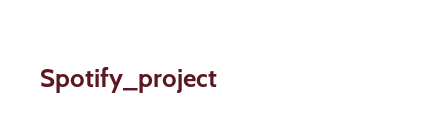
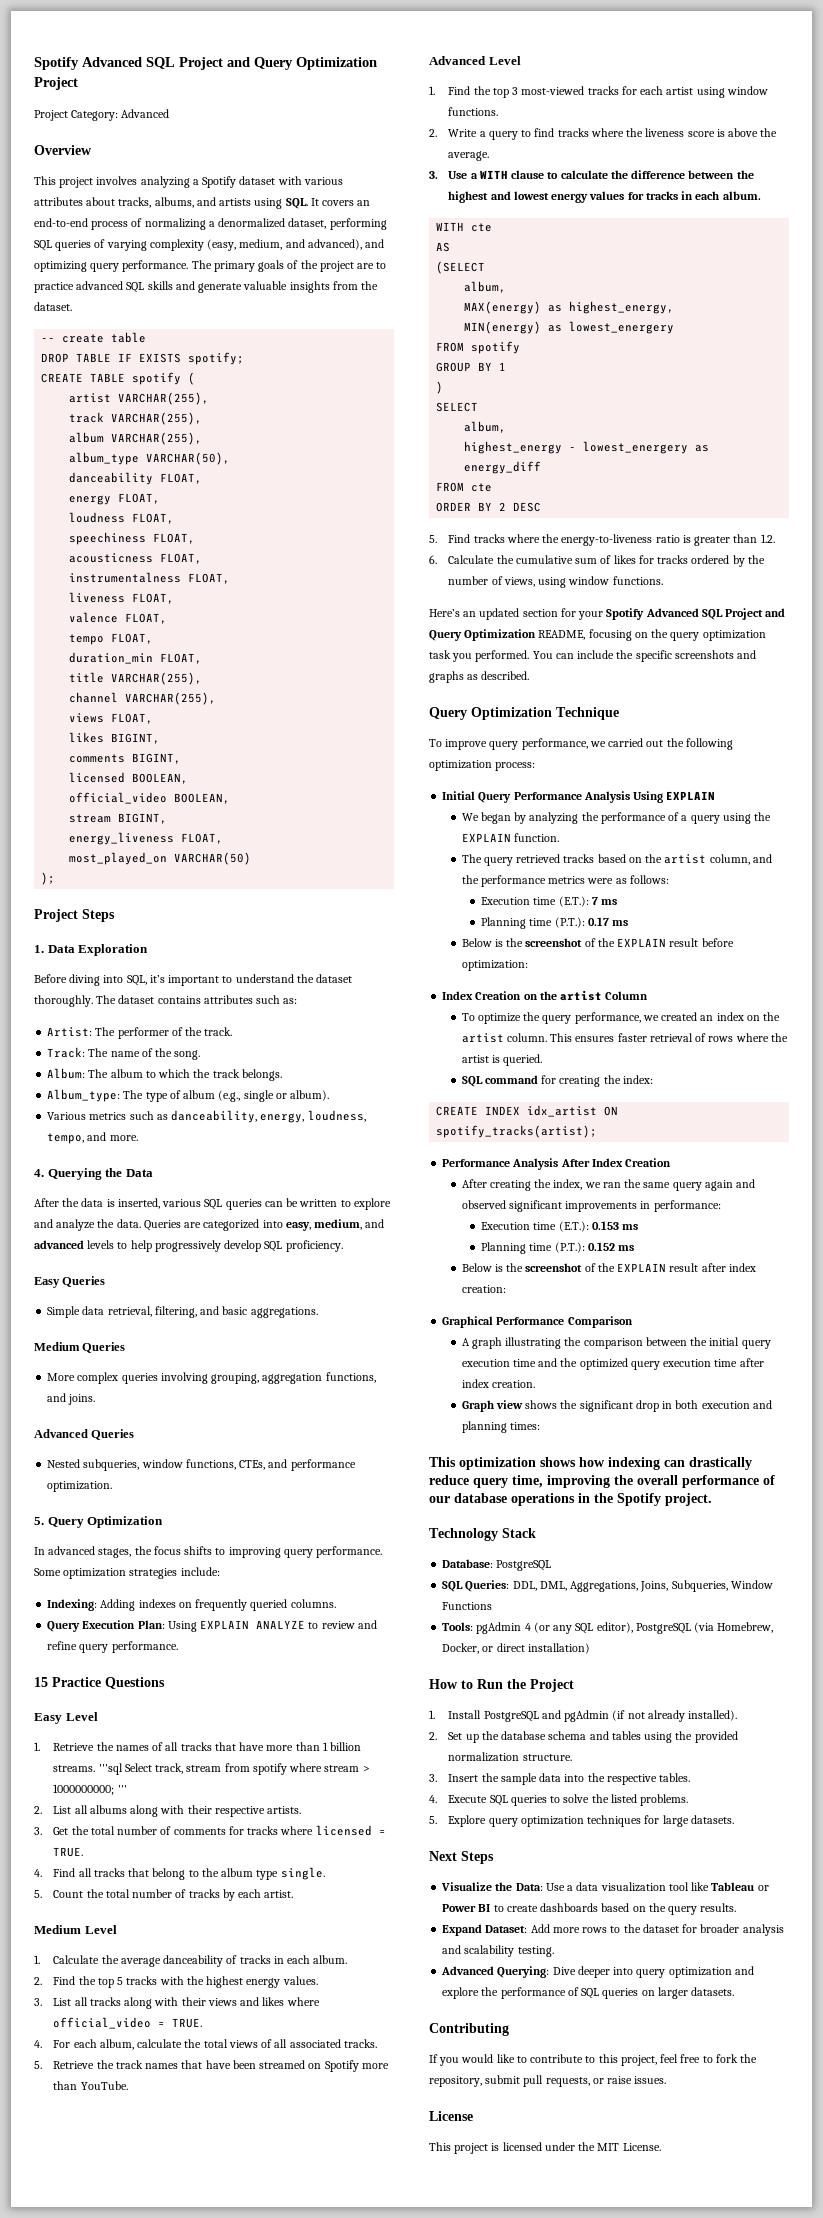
- Spotify_project
+ Spotify Advanced SQL Project and Query Optimization Project
+ Project Category: Advanced
+ Overview
+ This project involves analyzing a Spotify dataset with various attributes about tracks, albums, and artists using SQL. It covers an end-to-end process of normalizing a denormalized dataset, performing SQL queries of varying complexity (easy, medium, and advanced), and optimizing query performance. The primary goals of the project are to practice advanced SQL skills and generate valuable insights from the dataset.
+ -- create table
+ DROP TABLE IF EXISTS spotify;
+ CREATE TABLE spotify (
+ artist VARCHAR(255),
+ track VARCHAR(255),
+ album VARCHAR(255),
+ album_type VARCHAR(50),
+ danceability FLOAT,
+ energy FLOAT,
+ loudness FLOAT,
+ speechiness FLOAT,
+ acousticness FLOAT,
+ instrumentalness FLOAT,
+ liveness FLOAT,
+ valence FLOAT,
+ tempo FLOAT,
+ duration_min FLOAT,
+ title VARCHAR(255),
+ channel VARCHAR(255),
+ views FLOAT,
+ likes BIGINT,
+ comments BIGINT,
+ licensed BOOLEAN,
+ official_video BOOLEAN,
+ stream BIGINT,
+ energy_liveness FLOAT,
+ most_played_on VARCHAR(50)
+ );
+ Project Steps
+ 1. Data Exploration
+ Before diving into SQL, it’s important to understand the dataset thoroughly. The dataset contains attributes such as:
+ Artist: The performer of the track.
+ Track: The name of the song.
+ Album: The album to which the track belongs.
+ Album_type: The type of album (e.g., single or album).
+ Various metrics such as danceability, energy, loudness, tempo, and more.
+ 4. Querying the Data
+ After the data is inserted, various SQL queries can be written to explore and analyze the data. Queries are categorized into easy, medium, and advanced levels to help progressively develop SQL proficiency.
+ Easy Queries
+ Simple data retrieval, filtering, and basic aggregations.
+ Medium Queries
+ More complex queries involving grouping, aggregation functions, and joins.
+ Advanced Queries
+ Nested subqueries, window functions, CTEs, and performance optimization.
+ 5. Query Optimization
+ In advanced stages, the focus shifts to improving query performance. Some optimization strategies include:
+ Indexing: Adding indexes on frequently queried columns.
+ Query Execution Plan: Using EXPLAIN ANALYZE to review and refine query performance.
+ 15 Practice Questions
+ Easy Level
+ 1. Retrieve the names of all tracks that have more than 1 billion streams. '''sql Select track, stream from spotify where stream > 1000000000; '''
+ 2. List all albums along with their respective artists.
+ 3. Get the total number of comments for tracks where licensed = TRUE.
+ 4. Find all tracks that belong to the album type single.
+ 5. Count the total number of tracks by each artist.
+ Medium Level
+ 1. Calculate the average danceability of tracks in each album.
+ 2. Find the top 5 tracks with the highest energy values.
+ 3. List all tracks along with their views and likes where official_video = TRUE.
+ 4. For each album, calculate the total views of all associated tracks.
+ 5. Retrieve the track names that have been streamed on Spotify more than YouTube.
+ Advanced Level
+ 1. Find the top 3 most-viewed tracks for each artist using window functions.
+ 2. Write a query to find tracks where the liveness score is above the average.
+ 3. Use a WITH clause to calculate the difference between the highest and lowest energy values for tracks in each album.
+ WITH cte
+ AS
+ (SELECT
+ album,
+ MAX(energy) as highest_energy,
+ MIN(energy) as lowest_energery
+ FROM spotify
+ GROUP BY 1
+ )
+ SELECT
+ album,
+ highest_energy - lowest_energery as energy_diff
+ FROM cte
+ ORDER BY 2 DESC
+ 5. Find tracks where the energy-to-liveness ratio is greater than 1.2.
+ 6. Calculate the cumulative sum of likes for tracks ordered by the number of views, using window functions.
+ Here’s an updated section for your Spotify Advanced SQL Project and Query Optimization README, focusing on the query optimization task you performed. You can include the specific screenshots and graphs as described.
+ Query Optimization Technique
+ To improve query performance, we carried out the following optimization process:
+ Initial Query Performance Analysis Using EXPLAIN
+ We began by analyzing the performance of a query using the EXPLAIN function.
+ The query retrieved tracks based on the artist column, and the performance metrics were as follows:
+ Execution time (E.T.): 7 ms
+ Planning time (P.T.): 0.17 ms
+ Below is the screenshot of the EXPLAIN result before optimization:
+ Index Creation on the artist Column
+ To optimize the query performance, we created an index on the artist column. This ensures faster retrieval of rows where the artist is queried.
+ SQL command for creating the index:
+ CREATE INDEX idx_artist ON spotify_tracks(artist);
+ Performance Analysis After Index Creation
+ After creating the index, we ran the same query again and observed significant improvements in performance:
+ Execution time (E.T.): 0.153 ms
+ Planning time (P.T.): 0.152 ms
+ Below is the screenshot of the EXPLAIN result after index creation:
+ Graphical Performance Comparison
+ A graph illustrating the comparison between the initial query execution time and the optimized query execution time after index creation.
+ Graph view shows the significant drop in both execution and planning times:
+ This optimization shows how indexing can drastically reduce query time, improving the overall performance of our database operations in the Spotify project.
+ Technology Stack
+ Database: PostgreSQL
+ SQL Queries: DDL, DML, Aggregations, Joins, Subqueries, Window Functions
+ Tools: pgAdmin 4 (or any SQL editor), PostgreSQL (via Homebrew, Docker, or direct installation)
+ How to Run the Project
+ 1. Install PostgreSQL and pgAdmin (if not already installed).
+ 2. Set up the database schema and tables using the provided normalization structure.
+ 3. Insert the sample data into the respective tables.
+ 4. Execute SQL queries to solve the listed problems.
+ 5. Explore query optimization techniques for large datasets.
+ Next Steps
+ Visualize the Data: Use a data visualization tool like Tableau or Power BI to create dashboards based on the query results.
+ Expand Dataset: Add more rows to the dataset for broader analysis and scalability testing.
+ Advanced Querying: Dive deeper into query optimization and explore the performance of SQL queries on larger datasets.
+ Contributing
+ If you would like to contribute to this project, feel free to fork the repository, submit pull requests, or raise issues.
+ License
+ This project is licensed under the MIT License.

